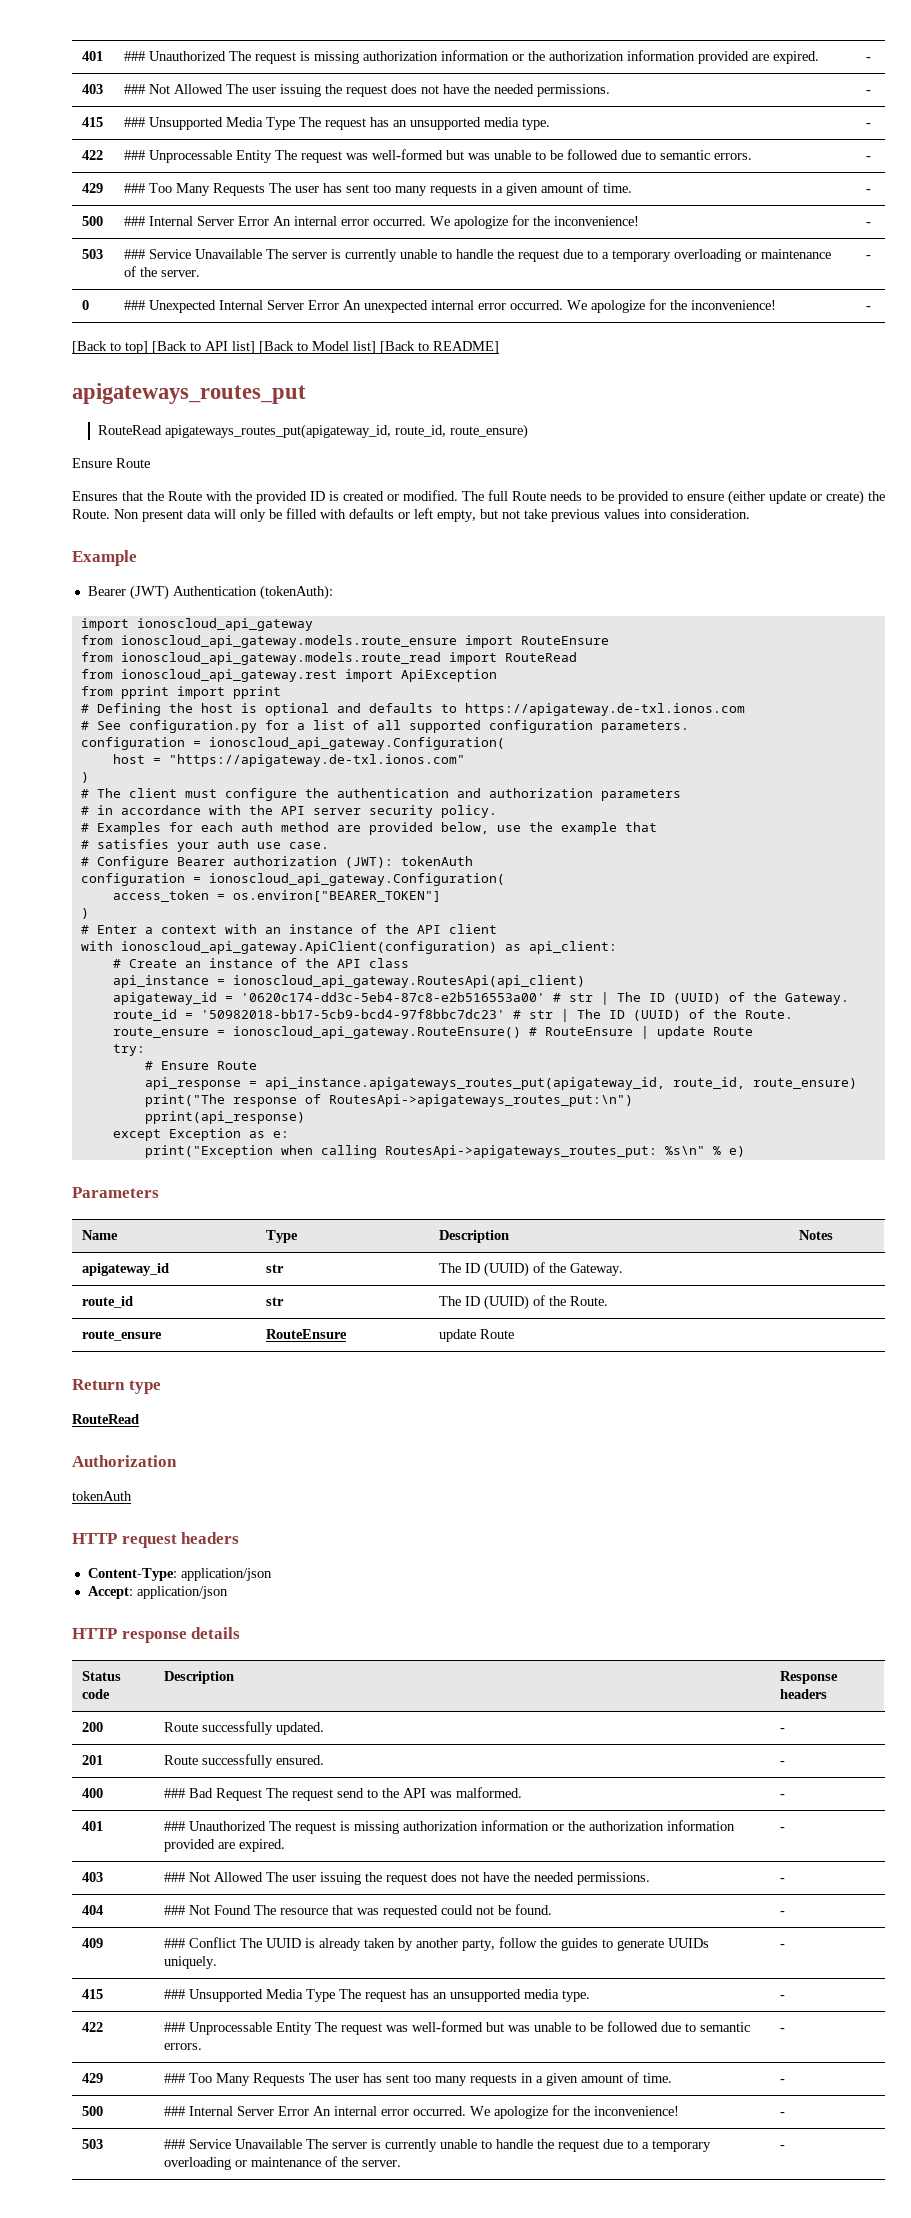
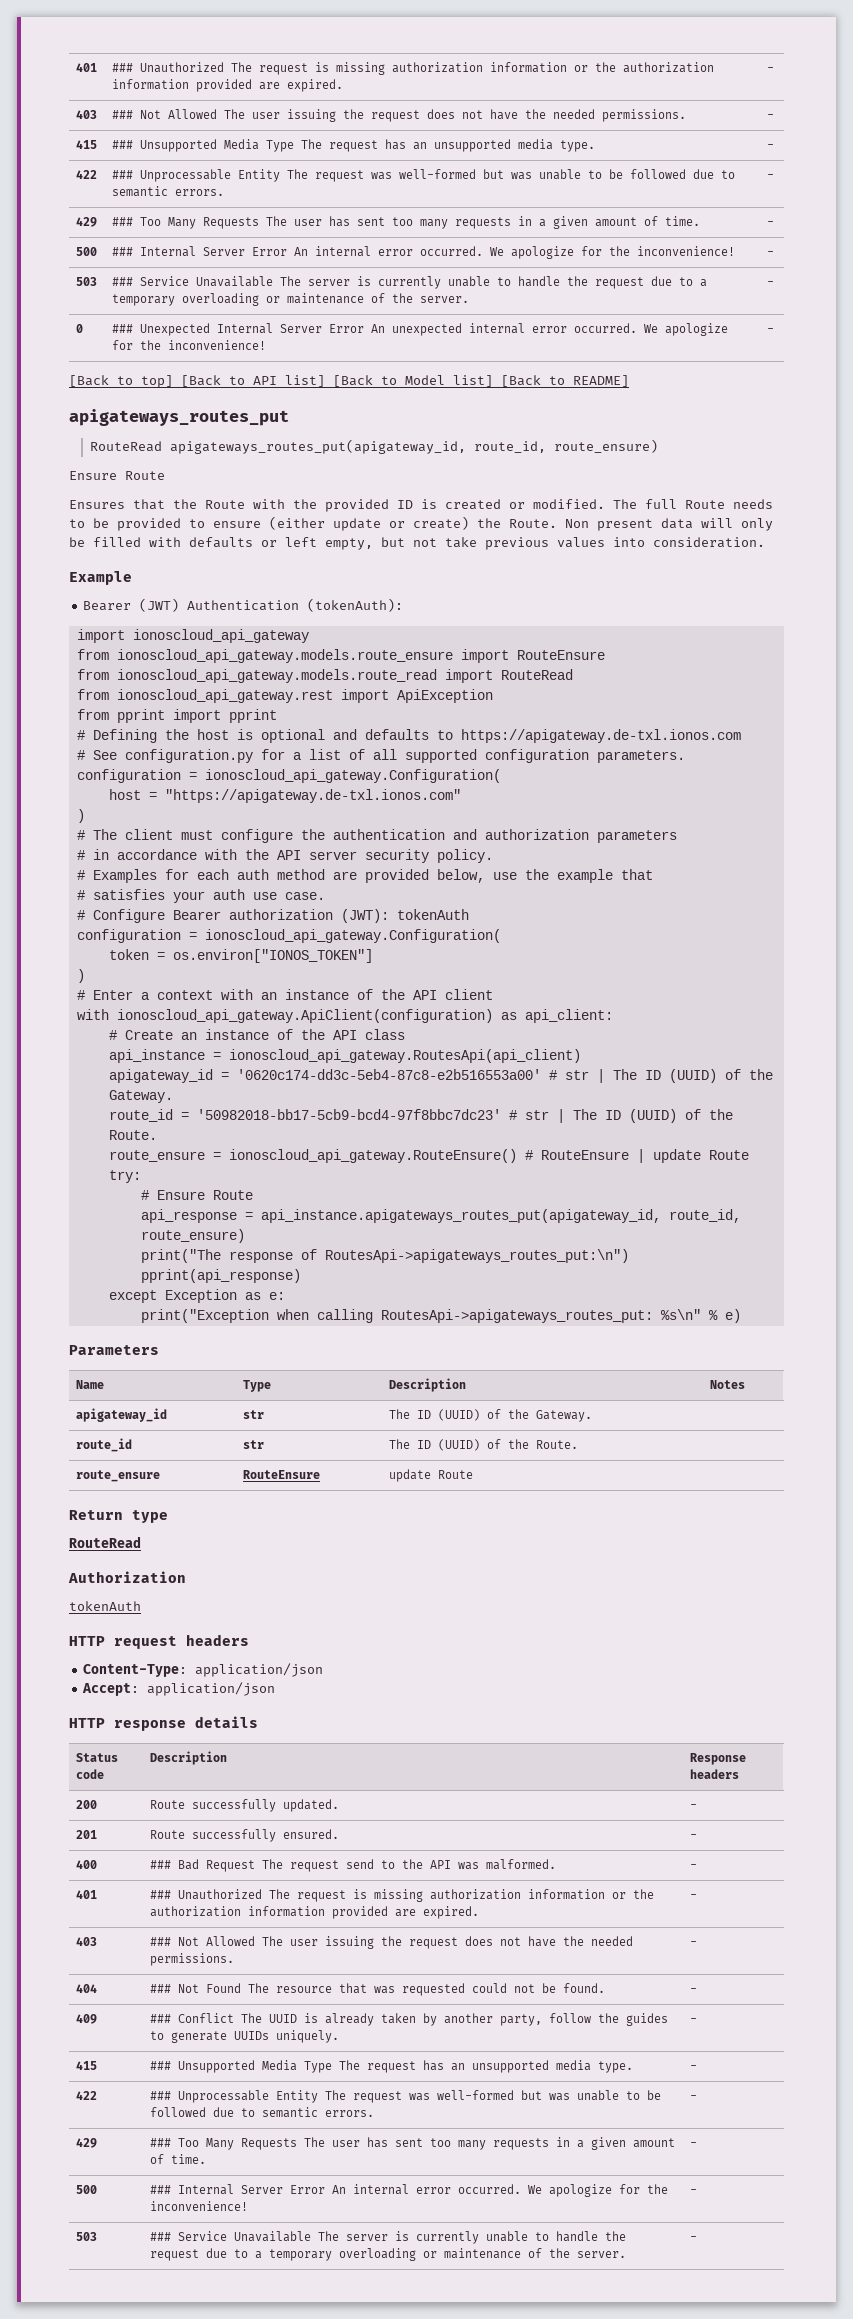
- access_token = os.environ["BEARER_TOKEN"]
+ token = os.environ["IONOS_TOKEN"]

